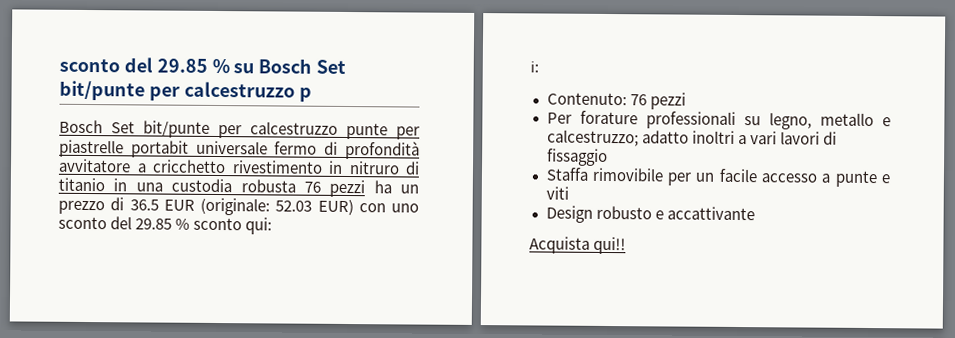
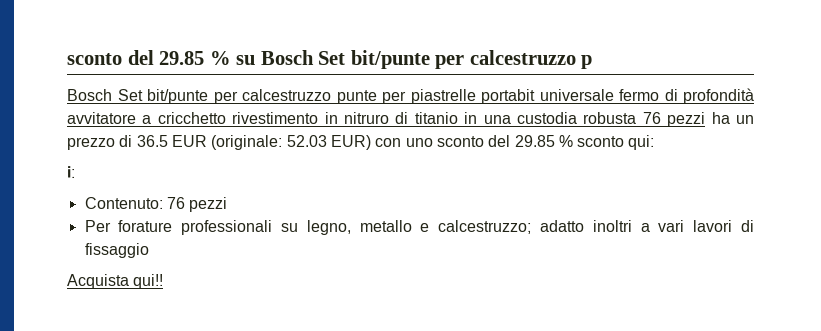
- Staffa rimovibile per un facile accesso a punte e viti
- Design robusto e accattivante

